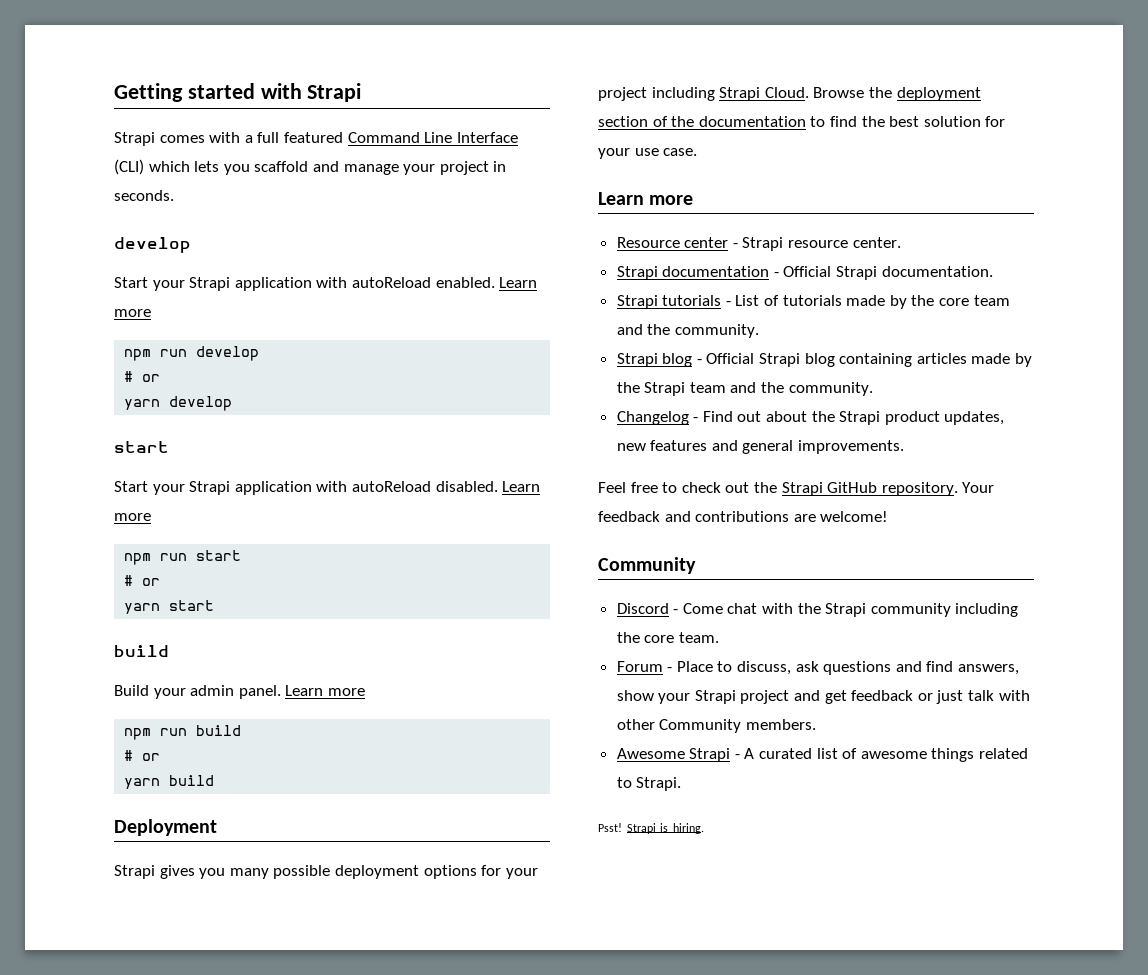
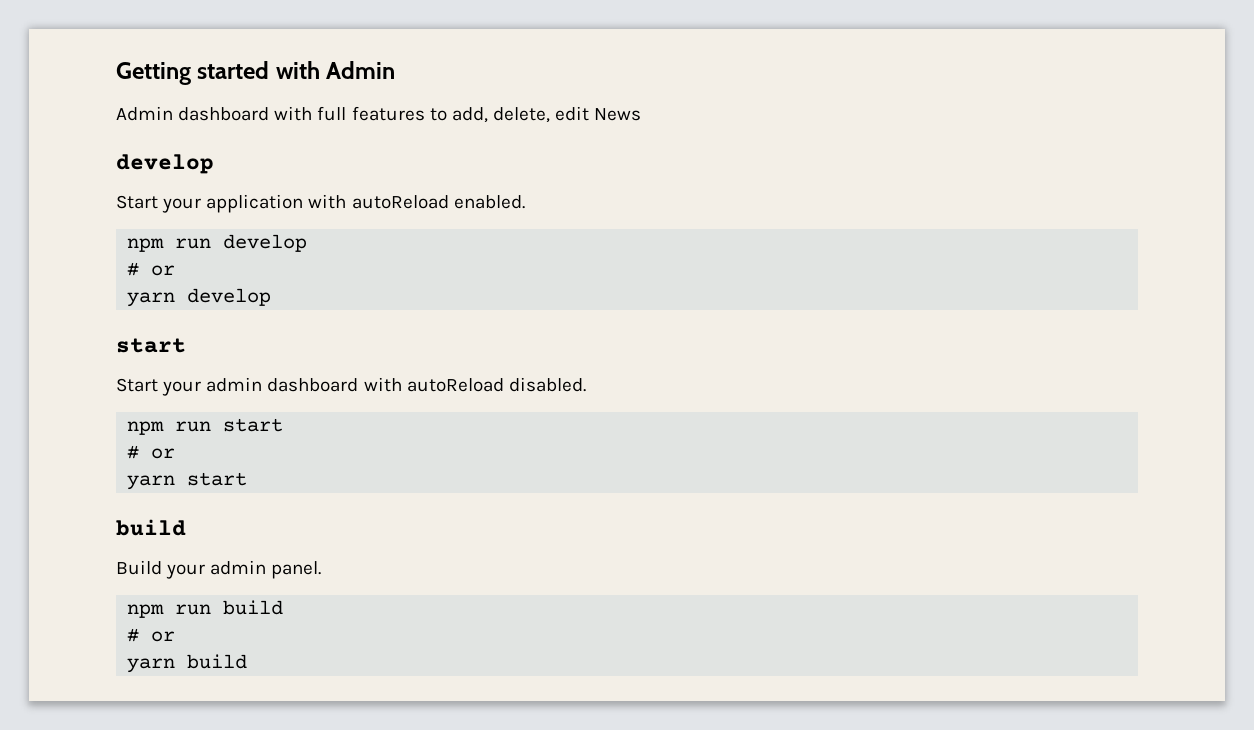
- Getting started with Strapi
- Strapi comes with a full featured Command Line Interface (CLI) which lets you scaffold and manage your project in seconds.
+ Getting started with Admin
+ Admin dashboard with full features to add, delete, edit News
- Start your Strapi application with autoReload enabled. Learn more
+ Start your application with autoReload enabled.
- Start your Strapi application with autoReload disabled. Learn more
+ Start your admin dashboard with autoReload disabled.
- Build your admin panel. Learn more
+ Build your admin panel.
- Deployment
- Strapi gives you many possible deployment options for your project including Strapi Cloud. Browse the deployment section of the documentation to find the best solution for your use case.
- Learn more
- Resource center - Strapi resource center.
- Strapi documentation - Official Strapi documentation.
- Strapi tutorials - List of tutorials made by the core team and the community.
- Strapi blog - Official Strapi blog containing articles made by the Strapi team and the community.
- Changelog - Find out about the Strapi product updates, new features and general improvements.
- Feel free to check out the Strapi GitHub repository. Your feedback and contributions are welcome!
- Community
- Discord - Come chat with the Strapi community including the core team.
- Forum - Place to discuss, ask questions and find answers, show your Strapi project and get feedback or just talk with other Community members.
- Awesome Strapi - A curated list of awesome things related to Strapi.
- Psst! Strapi is hiring.

